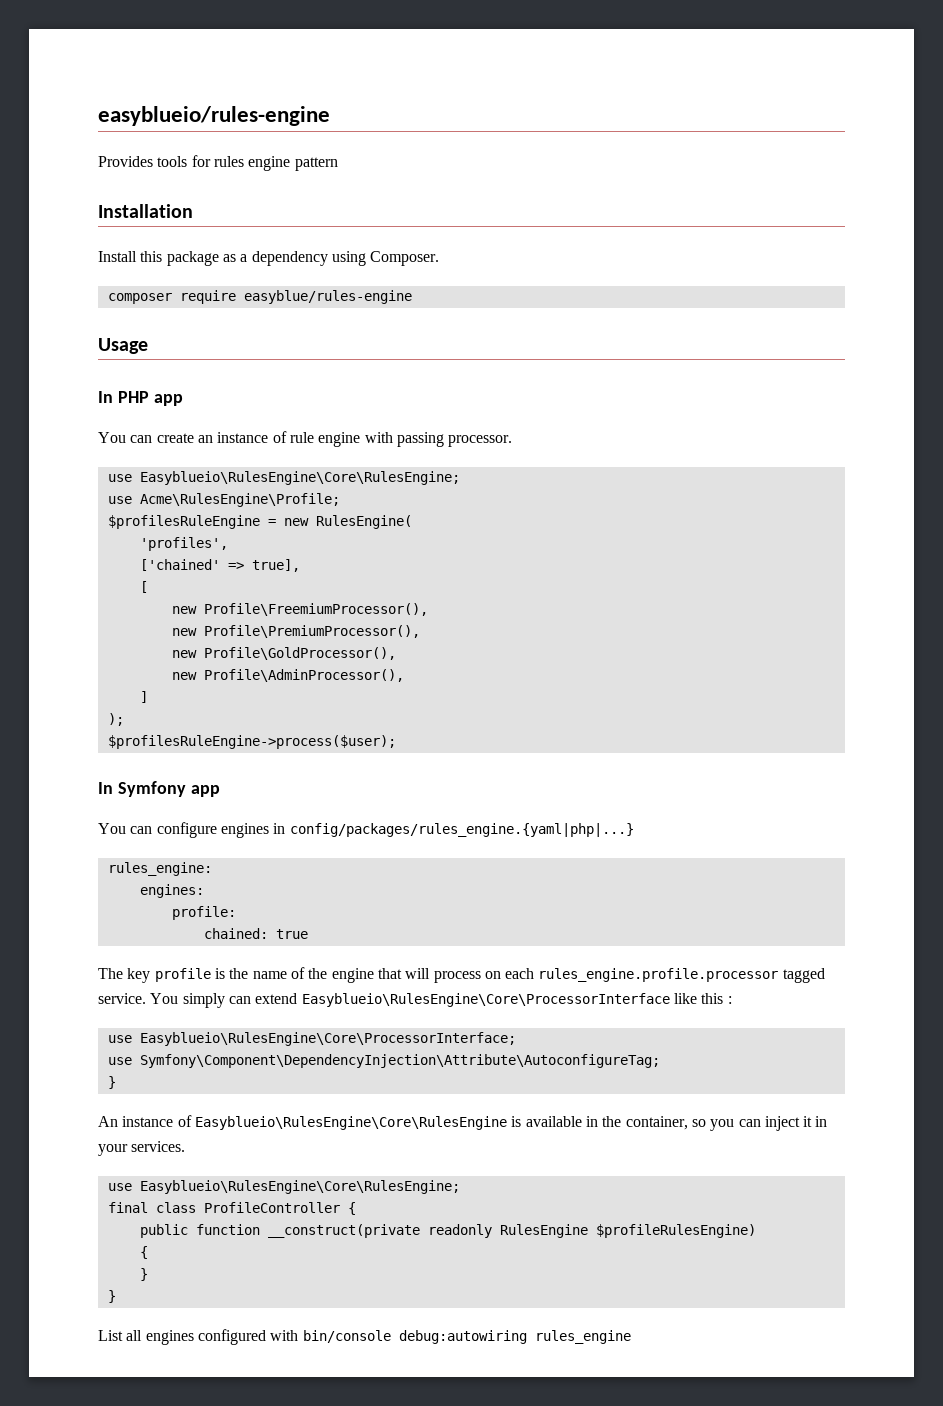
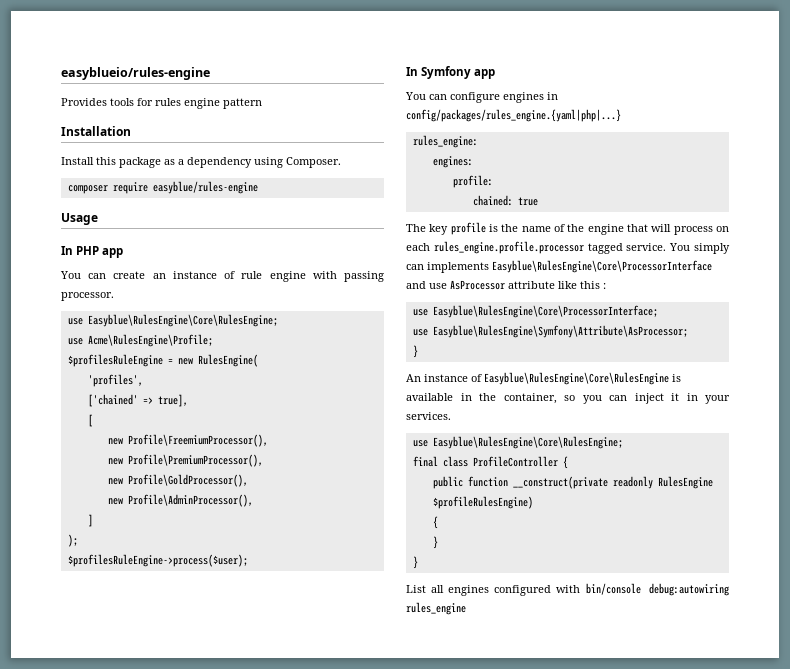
  You can create an instance of rule engine with passing processor.
- use Easyblueio\RulesEngine\Core\RulesEngine;
+ use Easyblue\RulesEngine\Core\RulesEngine;
- You simply can extend Easyblueio\RulesEngine\Core\ProcessorInterface like this :
+ You simply can implements Easyblue\RulesEngine\Core\ProcessorInterface and use AsProcessor attribute like this :
- use Easyblueio\RulesEngine\Core\ProcessorInterface;
- use Symfony\Component\DependencyInjection\Attribute\AutoconfigureTag;
+ use Easyblue\RulesEngine\Core\ProcessorInterface;
+ use Easyblue\RulesEngine\Symfony\Attribute\AsProcessor;
- An instance of Easyblueio\RulesEngine\Core\RulesEngine is available in the container, so you can inject it in your services.
- use Easyblueio\RulesEngine\Core\RulesEngine;
+ An instance of Easyblue\RulesEngine\Core\RulesEngine is available in the container, so you can inject it in your services.
+ use Easyblue\RulesEngine\Core\RulesEngine;

